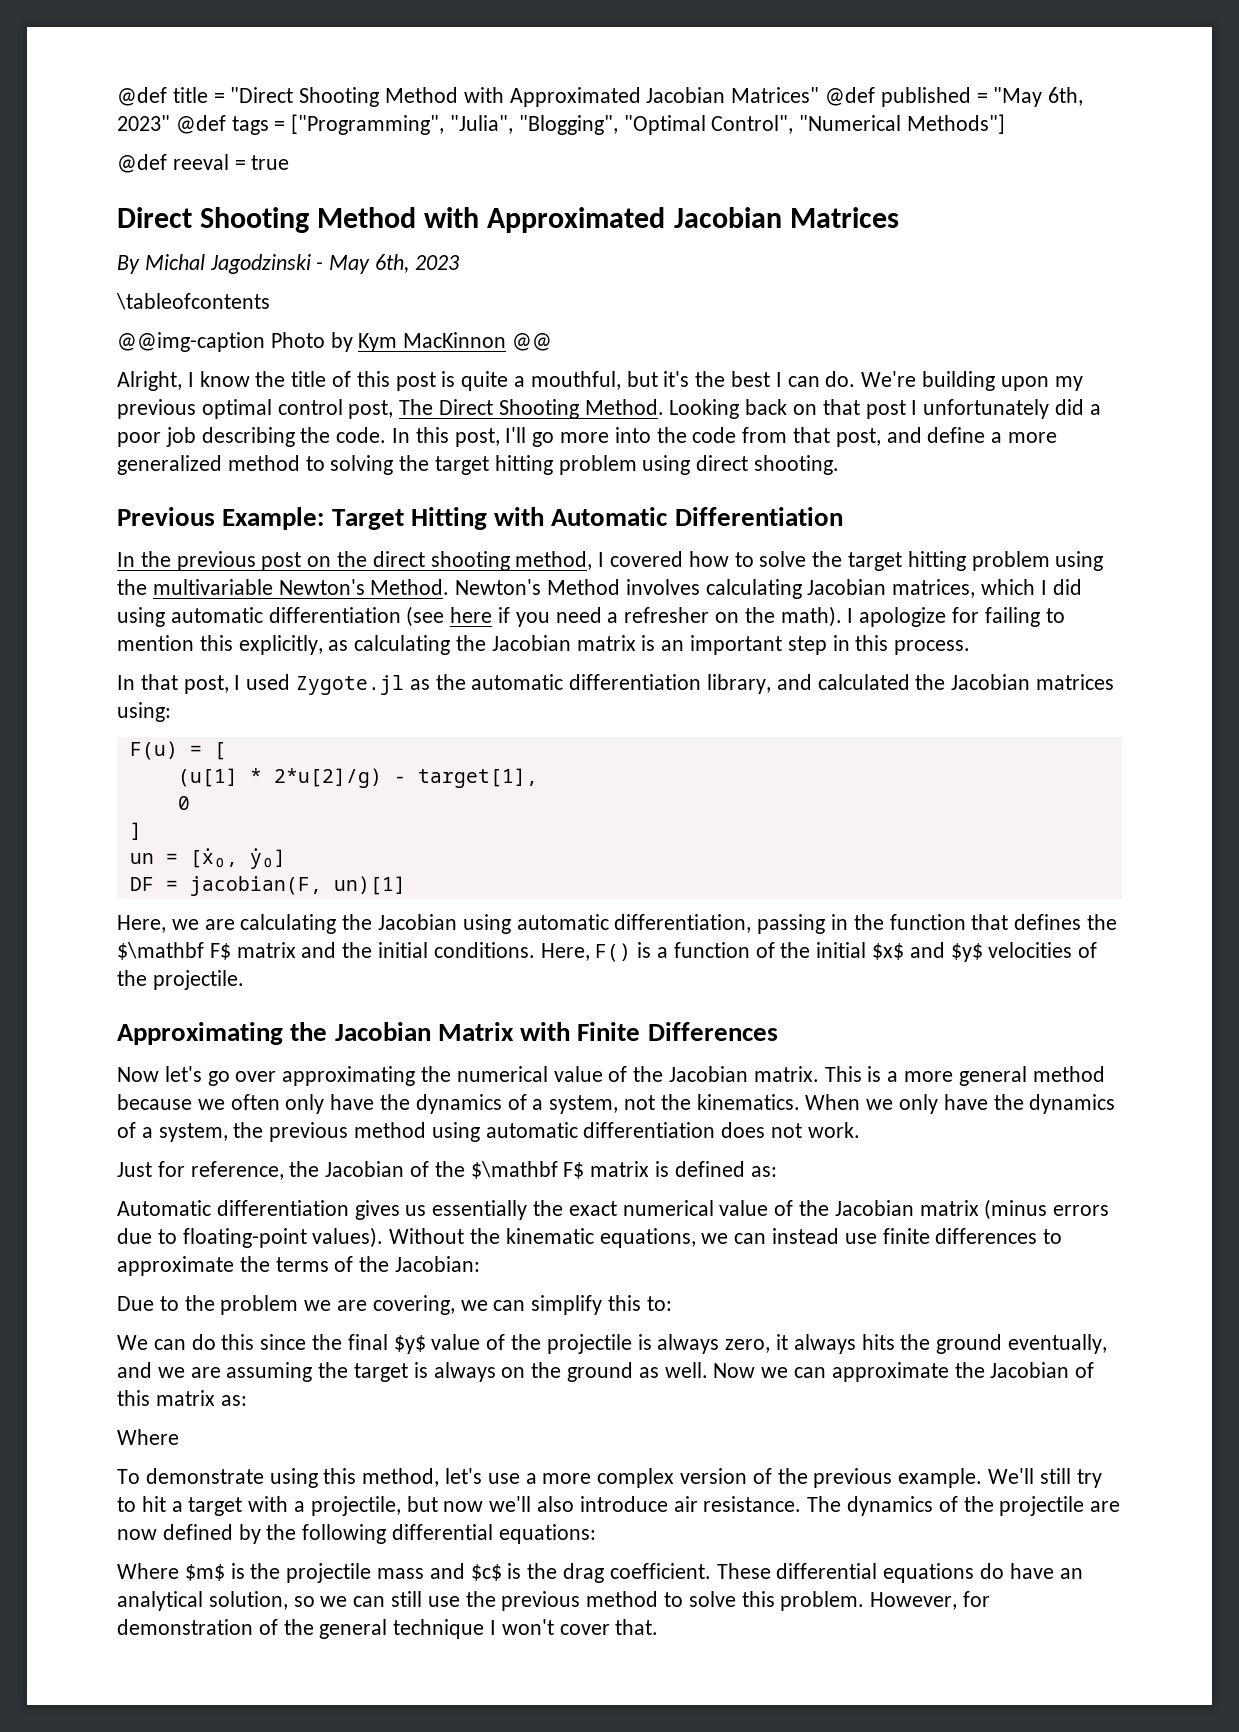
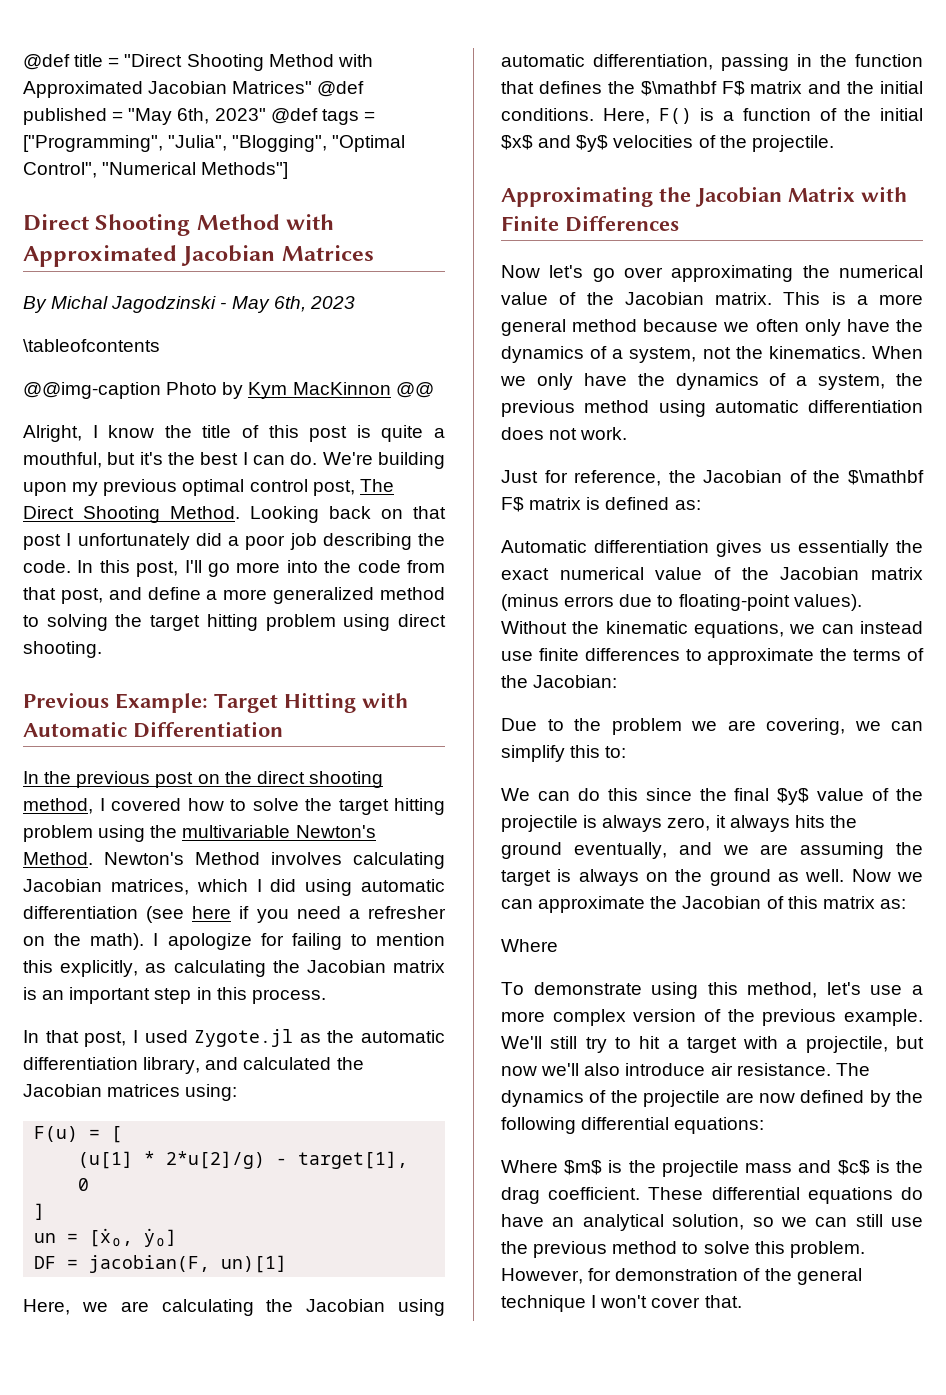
- @def reeval = true

